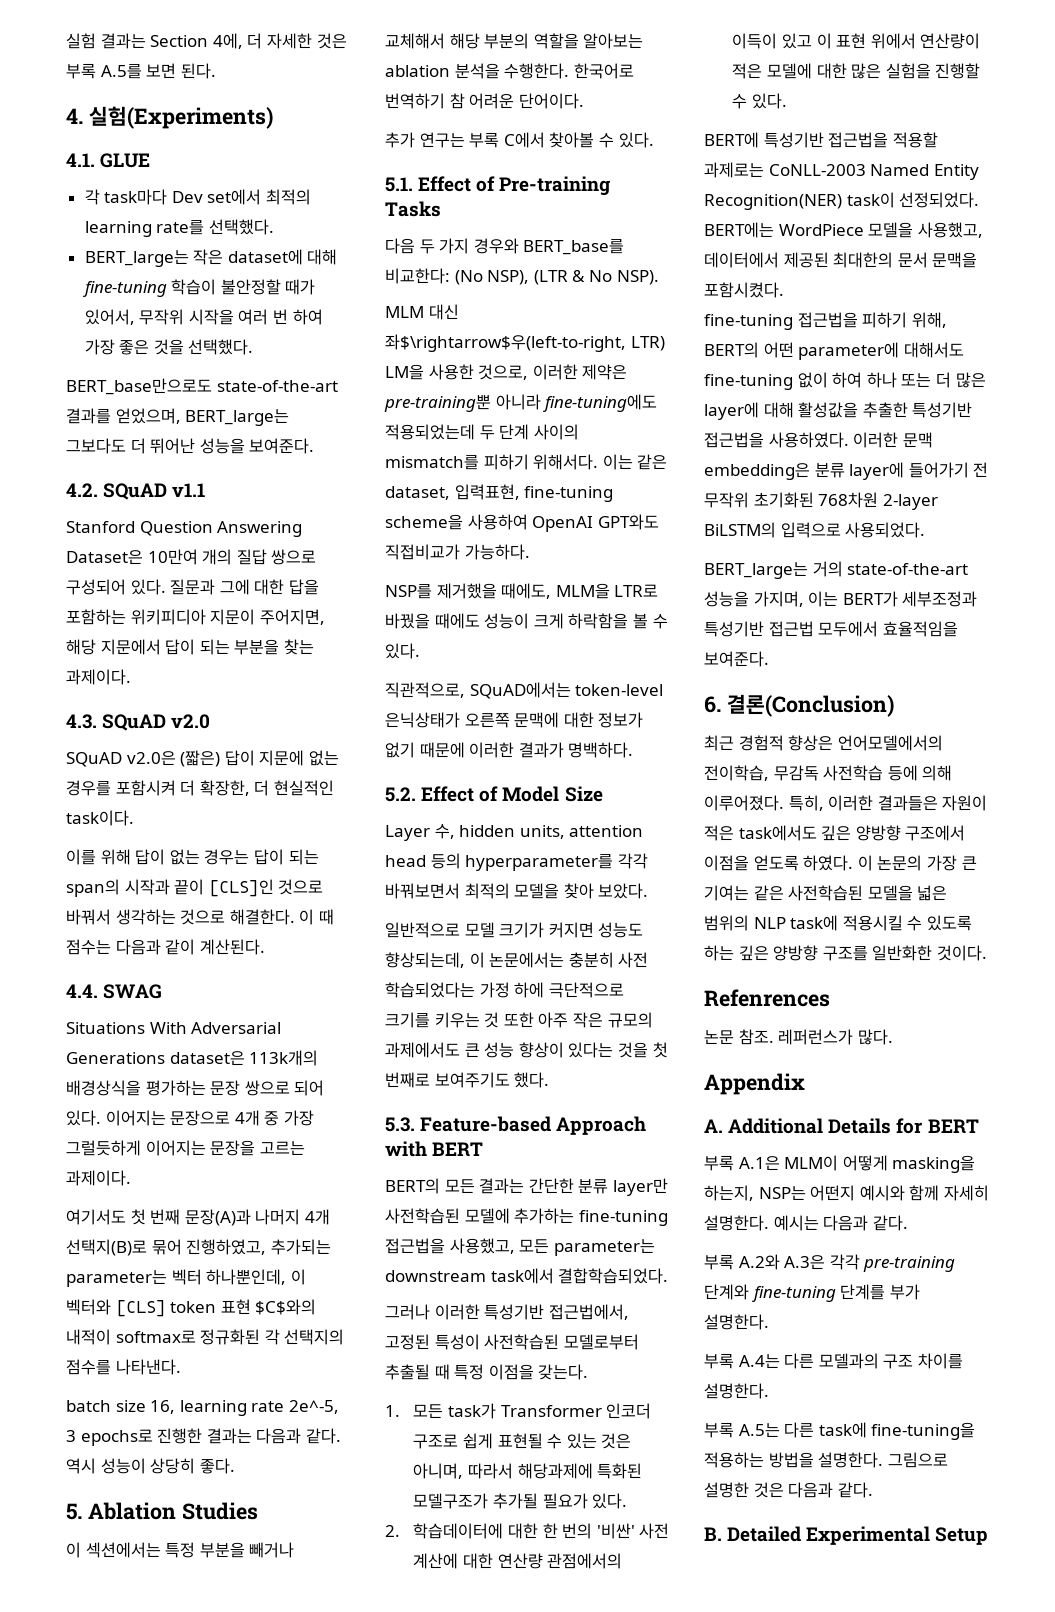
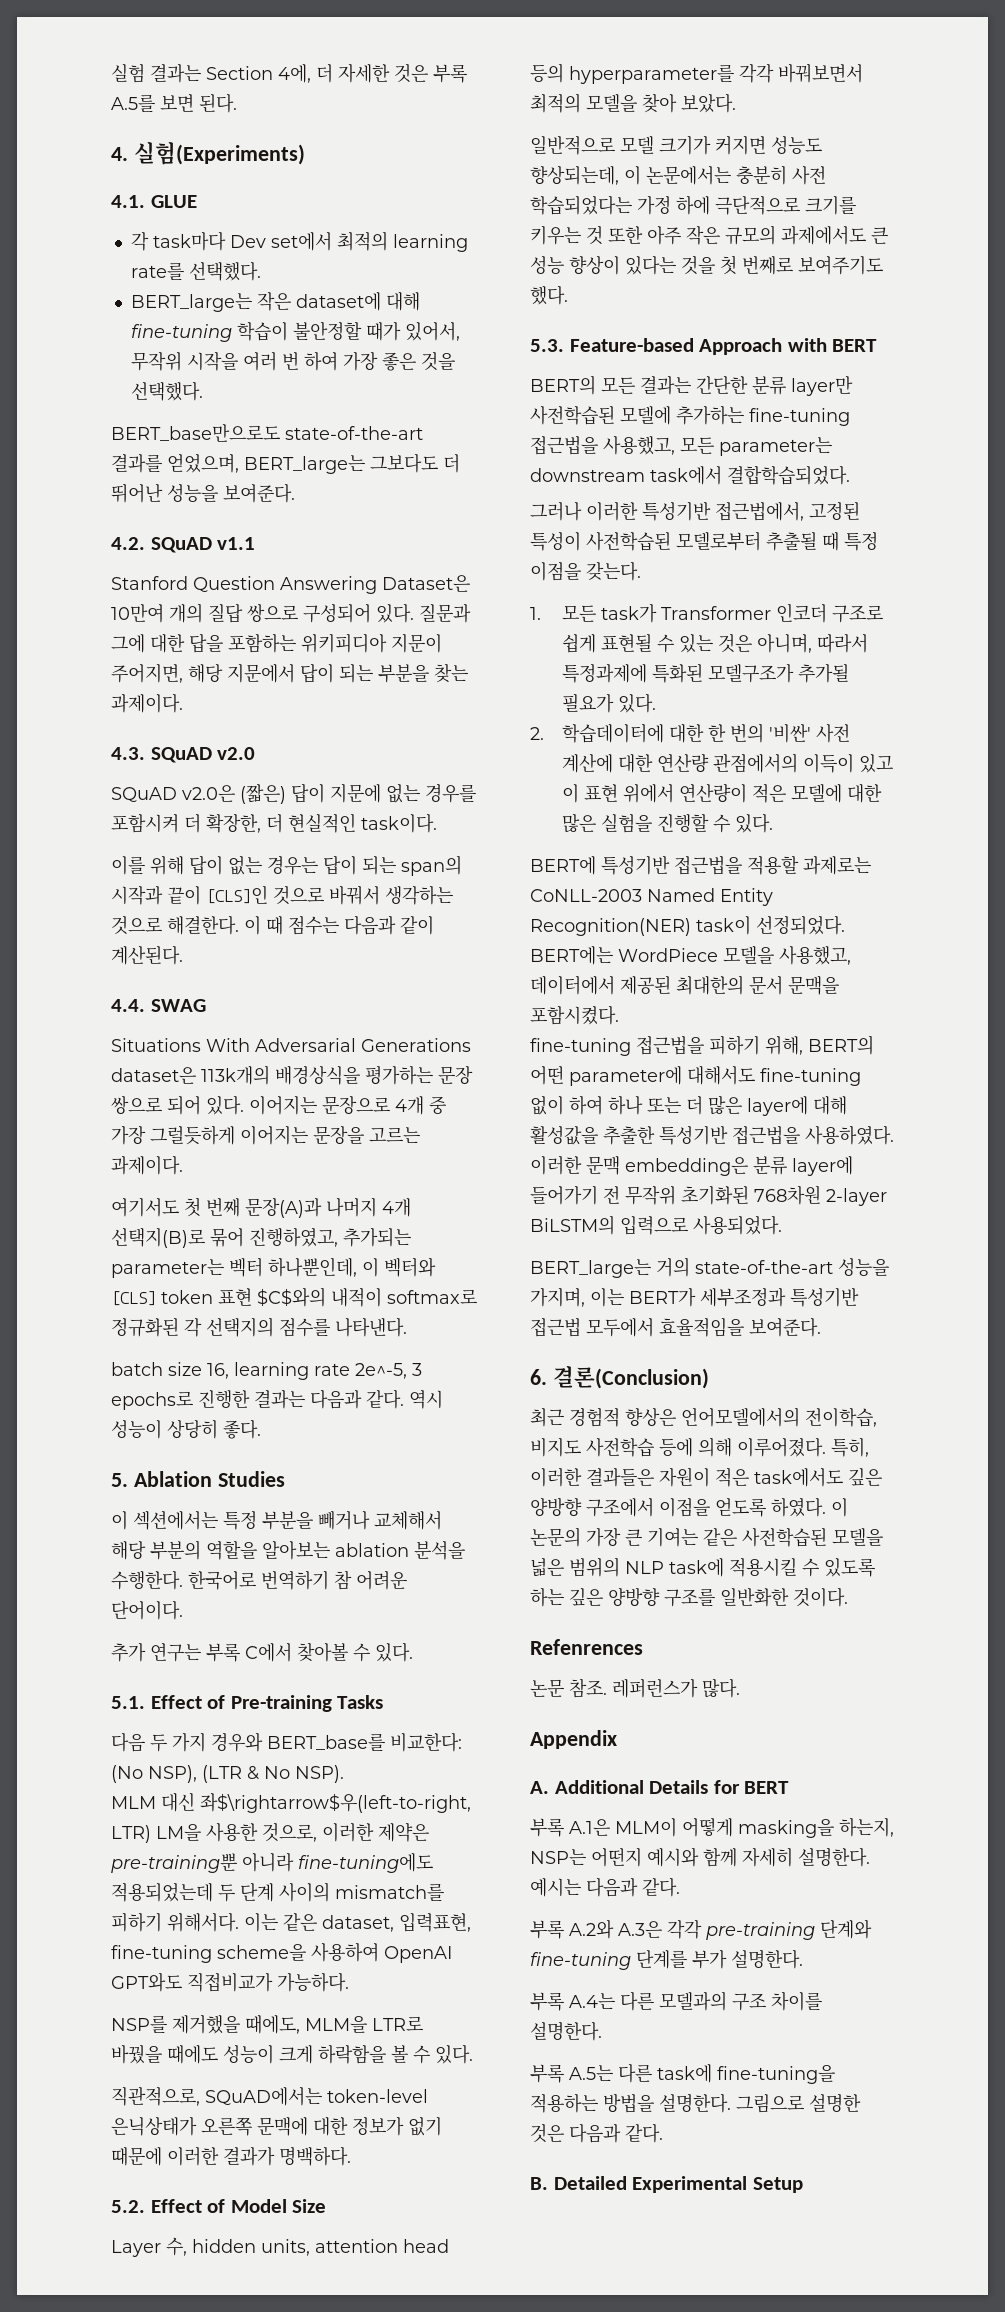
- 1. 모든 task가 Transformer 인코더 구조로 쉽게 표현될 수 있는 것은 아니며, 따라서 해당과제에 특화된 모델구조가 추가될 필요가 있다.
+ 1. 모든 task가 Transformer 인코더 구조로 쉽게 표현될 수 있는 것은 아니며, 따라서 특정과제에 특화된 모델구조가 추가될 필요가 있다.
- 최근 경험적 향상은 언어모델에서의 전이학습, 무감독 사전학습 등에 의해 이루어졌다.
+ 최근 경험적 향상은 언어모델에서의 전이학습, 비지도 사전학습 등에 의해 이루어졌다.

